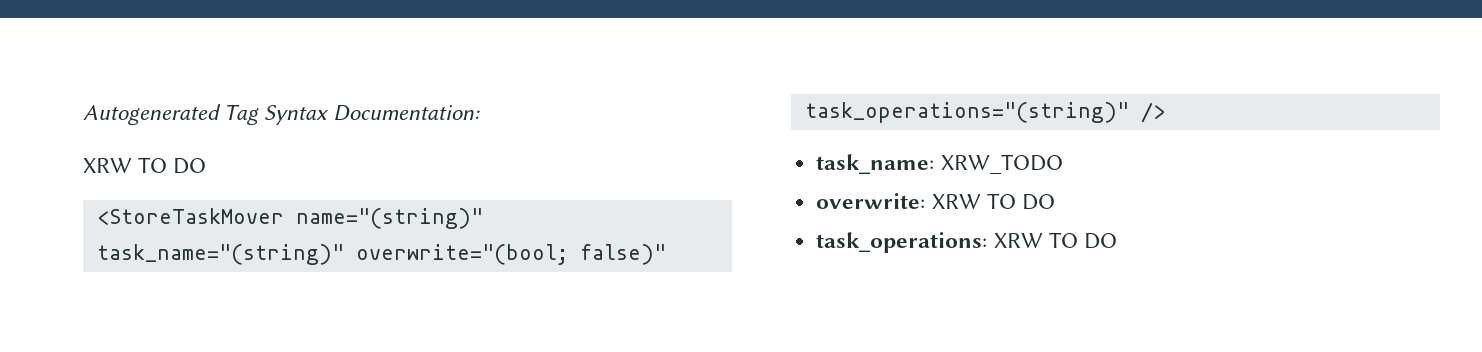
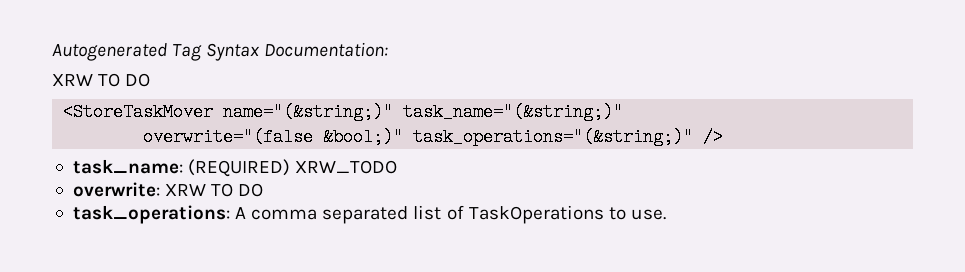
- <StoreTaskMover name="(string)" task_name="(string)" overwrite="(bool; false)" task_operations="(string)" />
+ <StoreTaskMover name="(&string;)" task_name="(&string;)"
+ overwrite="(false &bool;)" task_operations="(&string;)" />
- task_name: XRW_TODO
+ task_name: (REQUIRED) XRW_TODO
- task_operations: XRW TO DO
+ task_operations: A comma separated list of TaskOperations to use.

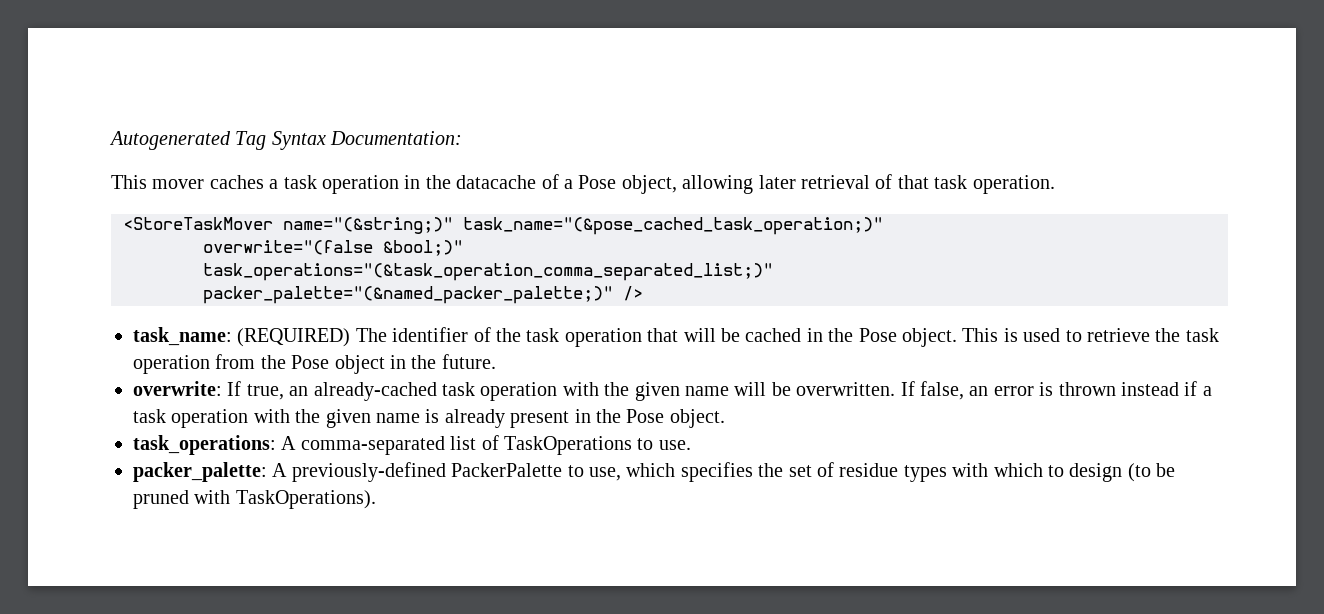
  Autogenerated Tag Syntax Documentation:
- XRW TO DO
+ This mover caches a task operation in the datacache of a Pose object, allowing later retrieval of that task operation.
- <StoreTaskMover name="(&string;)" task_name="(&string;)"
+ <StoreTaskMover name="(&string;)" task_name="(&pose_cached_task_operation;)"
- overwrite="(false &bool;)" task_operations="(&string;)" />
+ overwrite="(false &bool;)"
+ task_operations="(&task_operation_comma_separated_list;)"
+ packer_palette="(&named_packer_palette;)" />
- task_name: (REQUIRED) XRW_TODO
- overwrite: XRW TO DO
+ task_name: (REQUIRED) The identifier of the task operation that will be cached in the Pose object. This is used to retrieve the task operation from the Pose object in the future.
+ overwrite: If true, an already-cached task operation with the given name will be overwritten. If false, an error is thrown instead if a task operation with the given name is already present in the Pose object.
- task_operations: A comma separated list of TaskOperations to use.
+ task_operations: A comma-separated list of TaskOperations to use.
+ packer_palette: A previously-defined PackerPalette to use, which specifies the set of residue types with which to design (to be pruned with TaskOperations).

